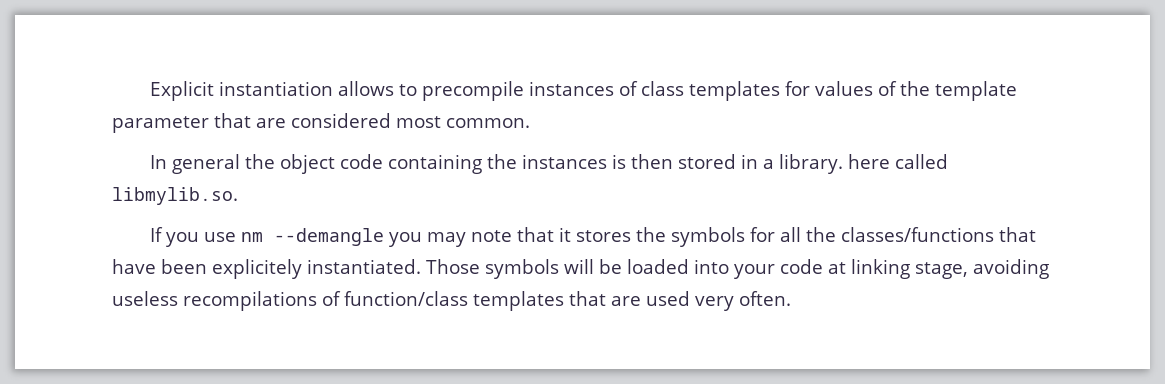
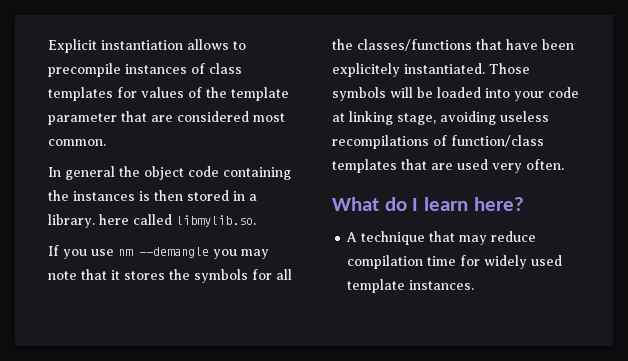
+ What do I learn here?
+ A technique that may reduce compilation time for widely used template instances.

